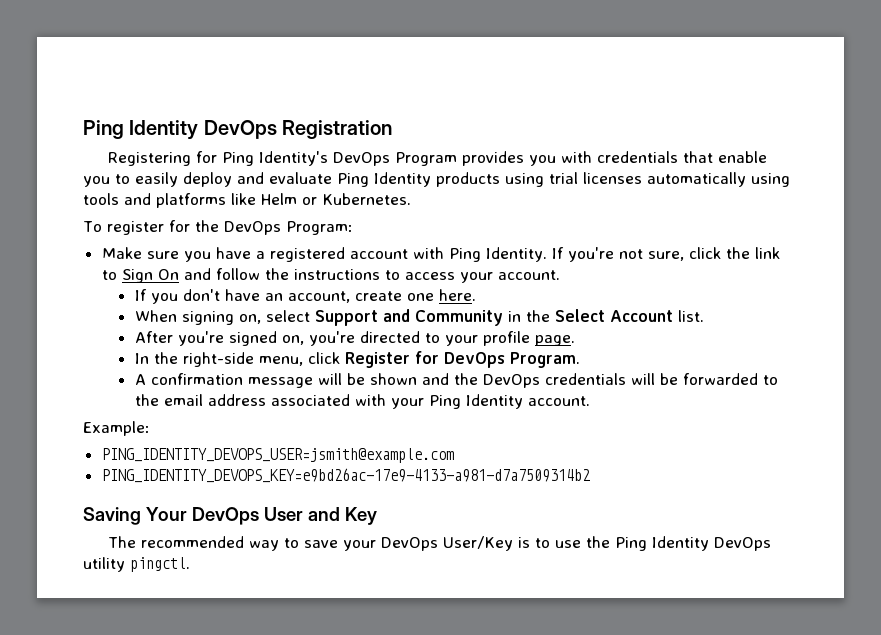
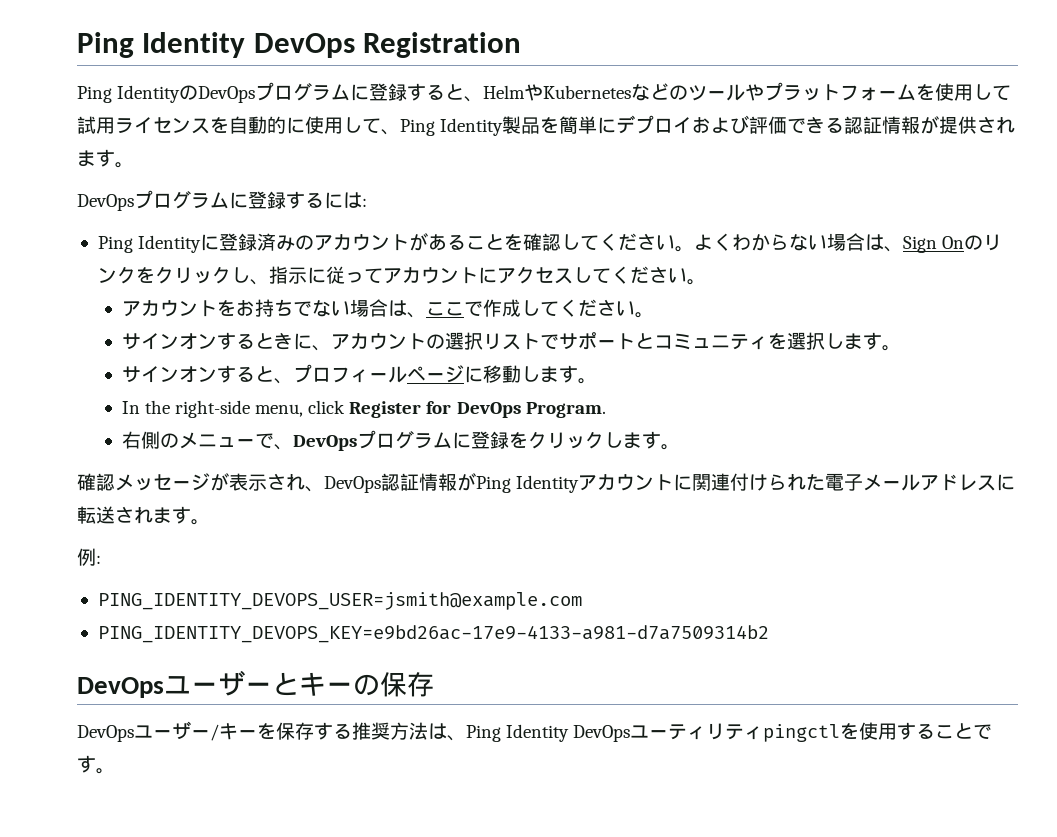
- Registering for Ping Identity's DevOps Program provides you with credentials that enable you to easily deploy and evaluate Ping Identity products using trial licenses automatically using tools and platforms like Helm or Kubernetes.
- To register for the DevOps Program:
- Make sure you have a registered account with Ping Identity. If you're not sure, click the link to Sign On and follow the instructions to access your account.
- If you don't have an account, create one here.
- When signing on, select Support and Community in the Select Account list.
- After you're signed on, you're directed to your profile page.
+ Ping IdentityのDevOpsプログラムに登録すると、HelmやKubernetesなどのツールやプラットフォームを使用して試用ライセンスを自動的に使用して、Ping Identity製品を簡単にデプロイおよび評価できる認証情報が提供されます。
+ DevOpsプログラムに登録するには:
+ Ping Identityに登録済みのアカウントがあることを確認してください。よくわからない場合は、Sign Onのリンクをクリックし、指示に従ってアカウントにアクセスしてください。
+ アカウントをお持ちでない場合は、ここで作成してください。
+ サインオンするときに、アカウントの選択リストでサポートとコミュニティを選択します。
+ サインオンすると、プロフィールページに移動します。
- A confirmation message will be shown and the DevOps credentials will be forwarded to the email address associated with your Ping Identity account.
- Example:
+ 右側のメニューで、DevOpsプログラムに登録をクリックします。
+ 確認メッセージが表示され、DevOps認証情報がPing Identityアカウントに関連付けられた電子メールアドレスに転送されます。
+ 例:
  PING_IDENTITY_DEVOPS_USER=jsmith@example.com
  PING_IDENTITY_DEVOPS_KEY=e9bd26ac-17e9-4133-a981-d7a7509314b2
- Saving Your DevOps User and Key
- The recommended way to save your DevOps User/Key is to use the Ping Identity DevOps utility pingctl.
+ DevOpsユーザーとキーの保存
+ DevOpsユーザー/キーを保存する推奨方法は、Ping Identity DevOpsユーティリティpingctlを使用することです。

